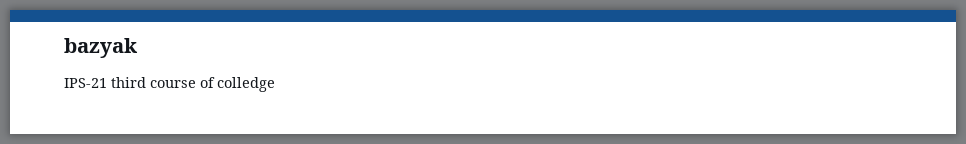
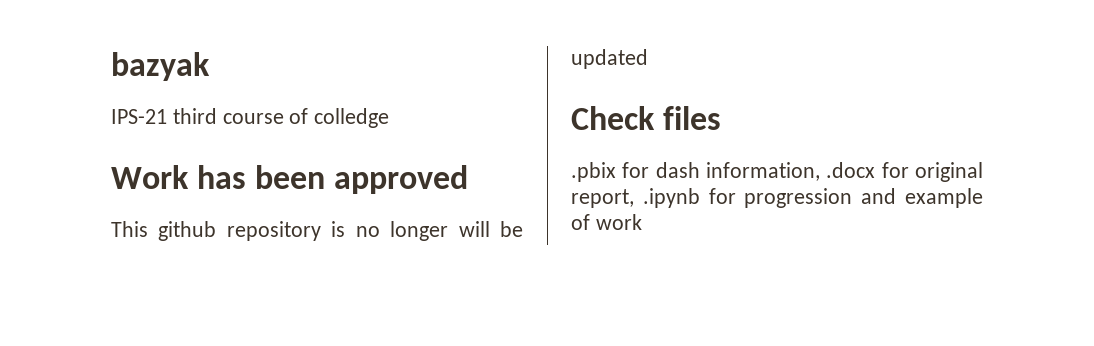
+ Work has been approved
+ This github repository is no longer will be updated
+ Check files
+ .pbix for dash information, .docx for original report, .ipynb for progression and example of work

